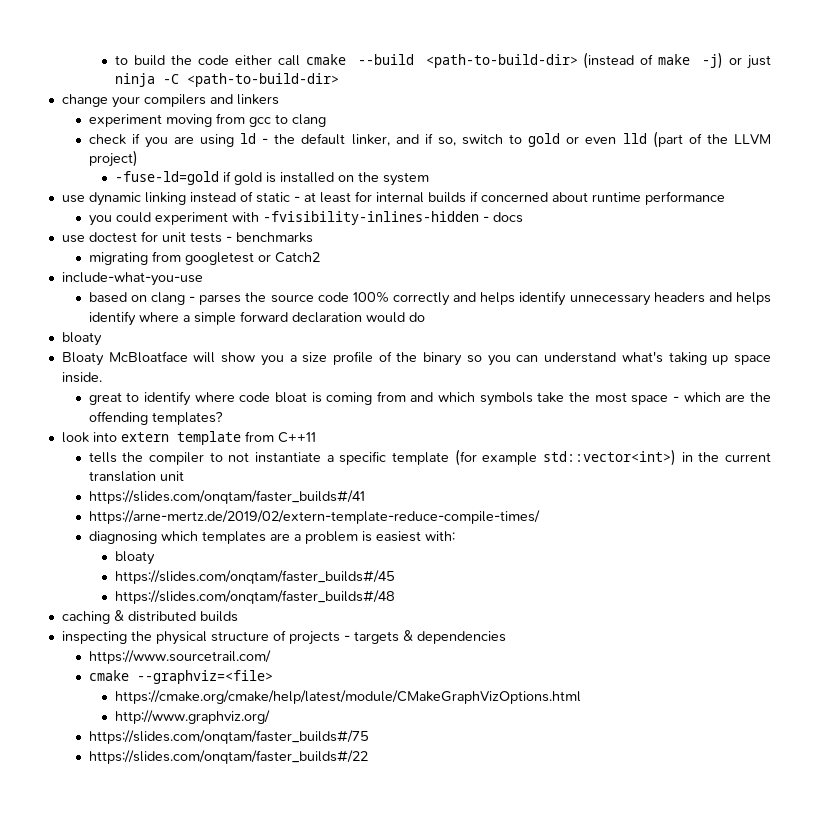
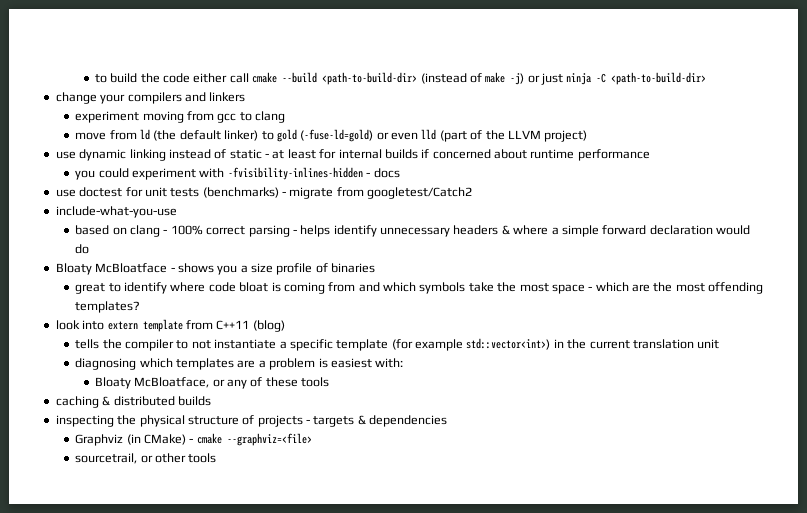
- check if you are using ld - the default linker, and if so, switch to gold or even lld (part of the LLVM project)
+ move from ld (the default linker) to gold (-fuse-ld=gold) or even lld (part of the LLVM project)
- -fuse-ld=gold if gold is installed on the system
- use doctest for unit tests - benchmarks
- migrating from googletest or Catch2
+ use doctest for unit tests (benchmarks) - migrate from googletest/Catch2
- based on clang - parses the source code 100% correctly and helps identify unnecessary headers and helps identify where a simple forward declaration would do
- bloaty
+ based on clang - 100% correct parsing - helps identify unnecessary headers & where a simple forward declaration would do
- Bloaty McBloatface will show you a size profile of the binary so you can understand what's taking up space inside.
+ Bloaty McBloatface - shows you a size profile of binaries
- great to identify where code bloat is coming from and which symbols take the most space - which are the offending templates?
+ great to identify where code bloat is coming from and which symbols take the most space - which are the most offending templates?
- look into extern template from C++11
+ look into extern template from C++11 (blog)
- https://slides.com/onqtam/faster_builds#/41
- https://arne-mertz.de/2019/02/extern-template-reduce-compile-times/
  diagnosing which templates are a problem is easiest with:
- bloaty
- https://slides.com/onqtam/faster_builds#/45
- https://slides.com/onqtam/faster_builds#/48
+ Bloaty McBloatface, or any of these tools
- https://www.sourcetrail.com/
- cmake --graphviz=<file>
- https://cmake.org/cmake/help/latest/module/CMakeGraphVizOptions.html
- http://www.graphviz.org/
- https://slides.com/onqtam/faster_builds#/75
- https://slides.com/onqtam/faster_builds#/22
+ Graphviz (in CMake) - cmake --graphviz=<file>
+ sourcetrail, or other tools

